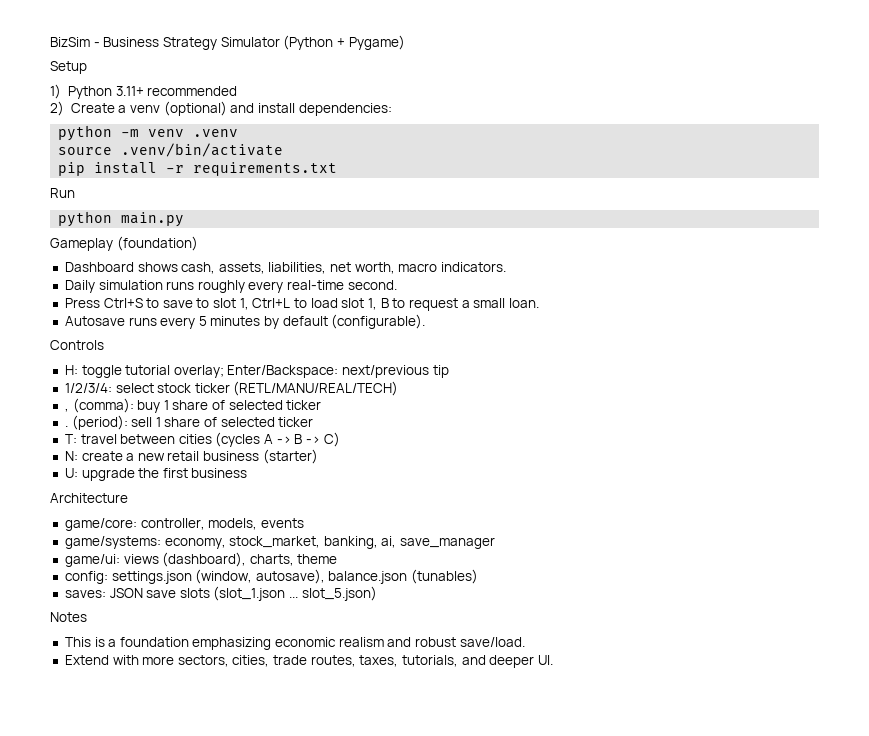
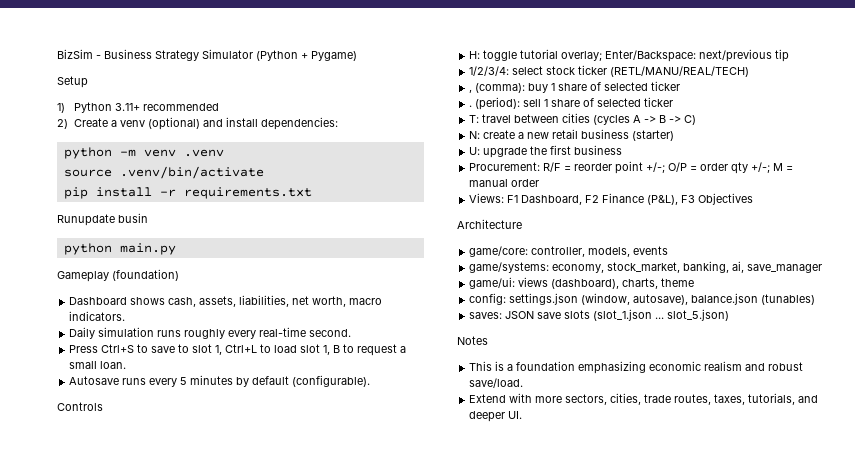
- Run
+ Runupdate busin
+ Procurement: R/F = reorder point +/-; O/P = order qty +/-; M = manual order
+ Views: F1 Dashboard, F2 Finance (P&L), F3 Objectives

